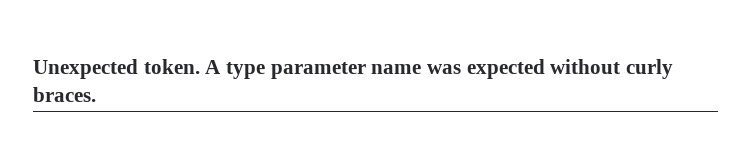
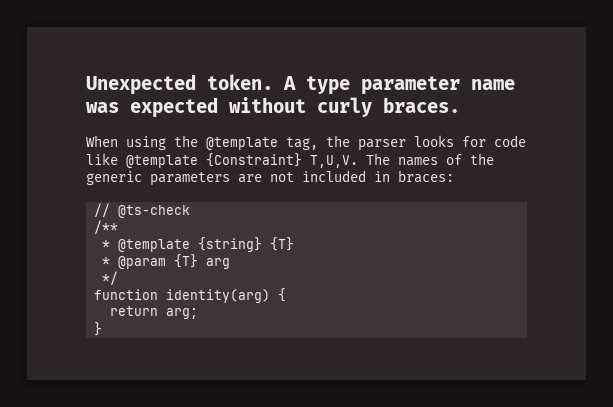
+ When using the @template tag, the parser looks for code like @template {Constraint} T,U,V. The names of the generic parameters are not included in braces:
+ // @ts-check
+ /**
+ * @template {string} {T}
+ * @param {T} arg
+ */
+ function identity(arg) {
+ return arg;
+ }

